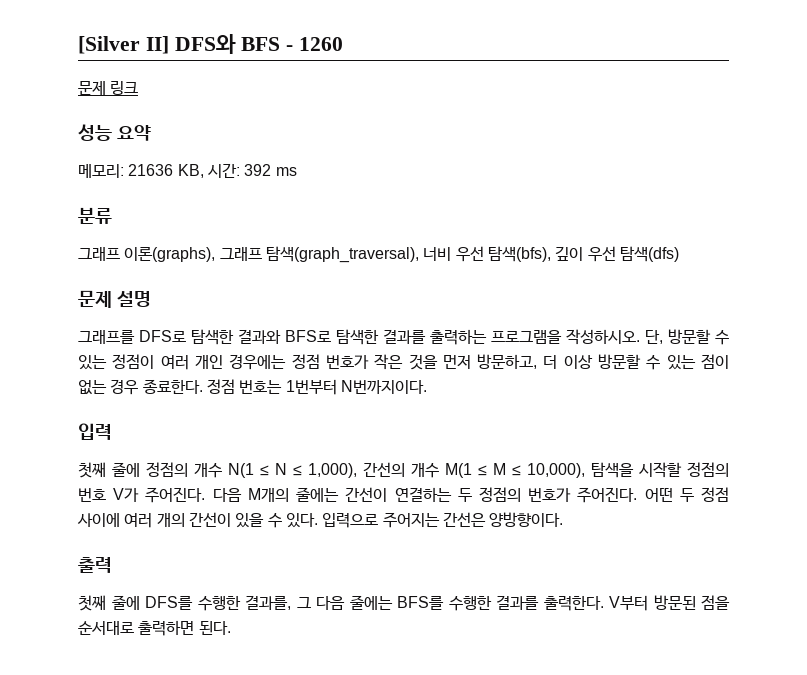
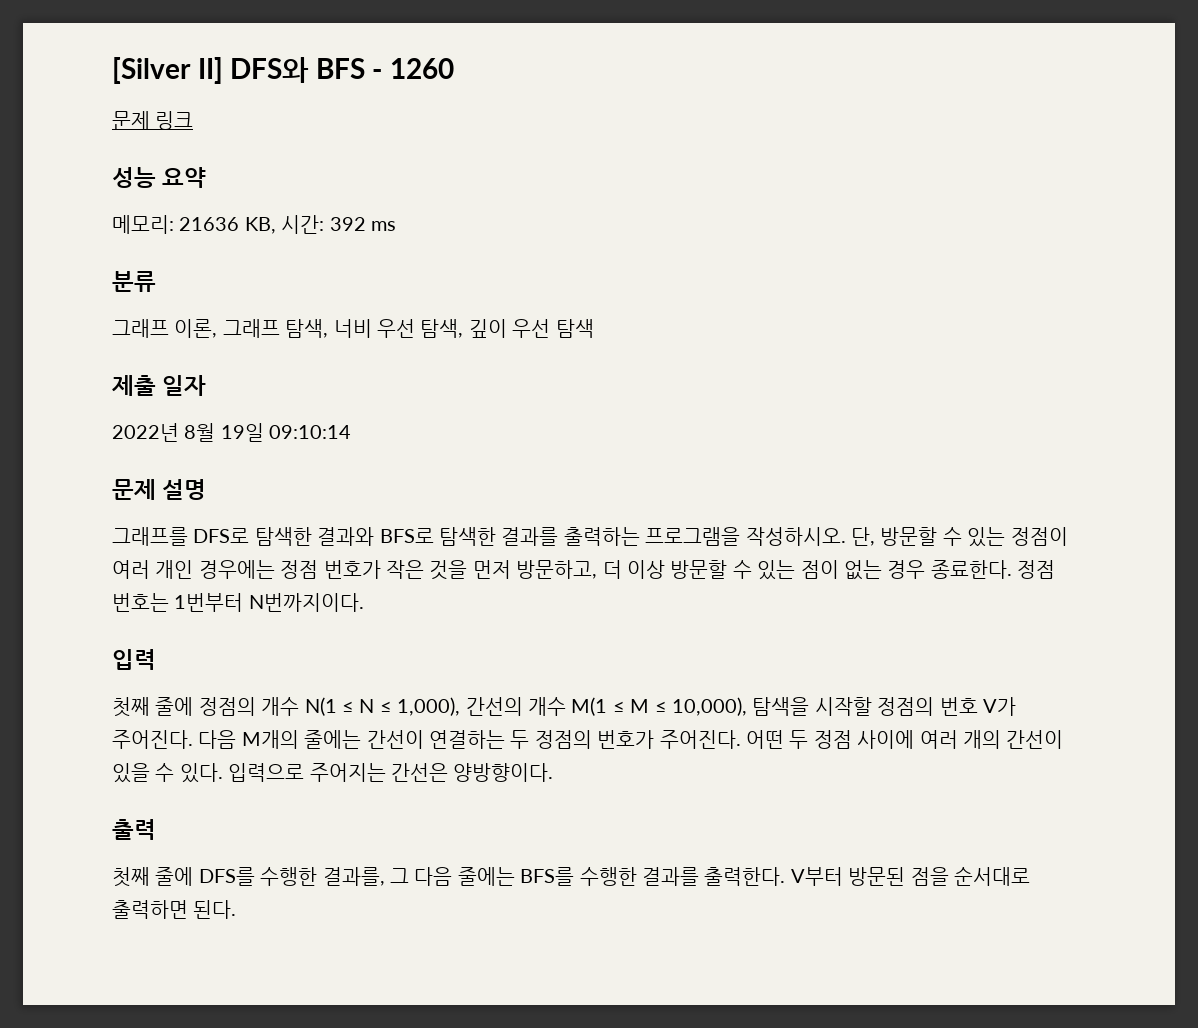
- 그래프 이론(graphs), 그래프 탐색(graph_traversal), 너비 우선 탐색(bfs), 깊이 우선 탐색(dfs)
+ 그래프 이론, 그래프 탐색, 너비 우선 탐색, 깊이 우선 탐색
+ 제출 일자
+ 2022년 8월 19일 09:10:14

